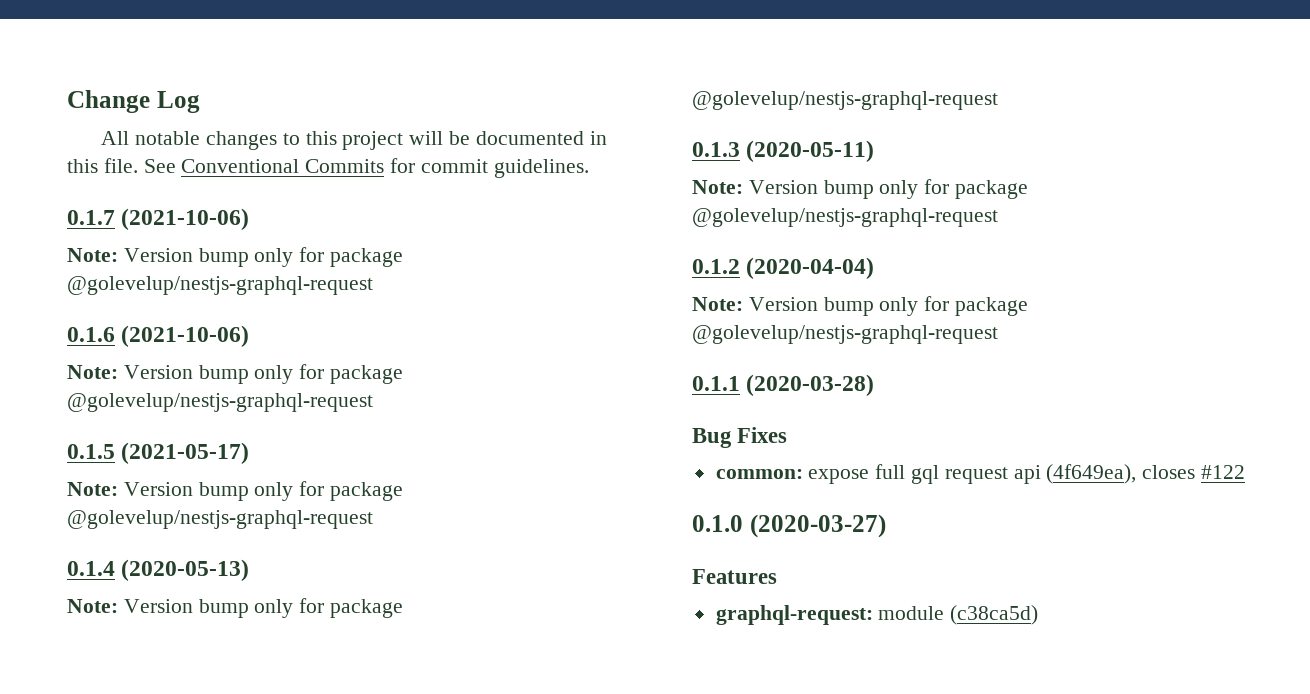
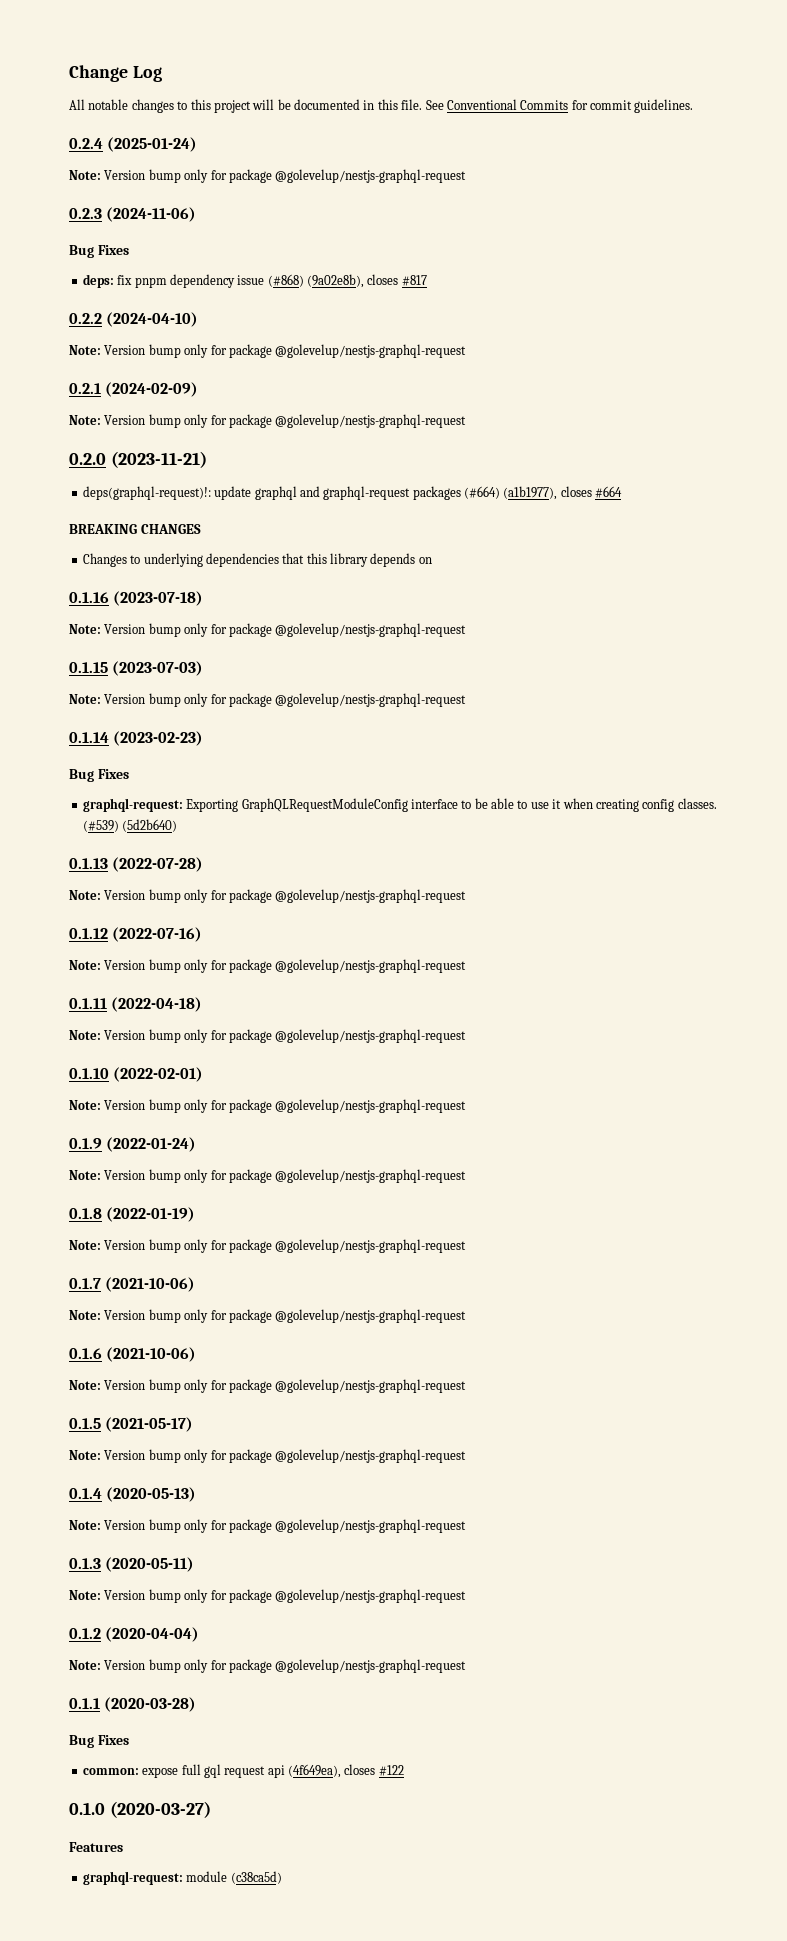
+ 0.2.4 (2025-01-24)
+ Note: Version bump only for package @golevelup/nestjs-graphql-request
+ 0.2.3 (2024-11-06)
+ Bug Fixes
+ deps: fix pnpm dependency issue (#868) (9a02e8b), closes #817
+ 0.2.2 (2024-04-10)
+ Note: Version bump only for package @golevelup/nestjs-graphql-request
+ 0.2.1 (2024-02-09)
+ Note: Version bump only for package @golevelup/nestjs-graphql-request
+ 0.2.0 (2023-11-21)
+ deps(graphql-request)!: update graphql and graphql-request packages (#664) (a1b1977), closes #664
+ BREAKING CHANGES
+ Changes to underlying dependencies that this library depends on
+ 0.1.16 (2023-07-18)
+ Note: Version bump only for package @golevelup/nestjs-graphql-request
+ 0.1.15 (2023-07-03)
+ Note: Version bump only for package @golevelup/nestjs-graphql-request
+ 0.1.14 (2023-02-23)
+ Bug Fixes
+ graphql-request: Exporting GraphQLRequestModuleConfig interface to be able to use it when creating config classes. (#539) (5d2b640)
+ 0.1.13 (2022-07-28)
+ Note: Version bump only for package @golevelup/nestjs-graphql-request
+ 0.1.12 (2022-07-16)
+ Note: Version bump only for package @golevelup/nestjs-graphql-request
+ 0.1.11 (2022-04-18)
+ Note: Version bump only for package @golevelup/nestjs-graphql-request
+ 0.1.10 (2022-02-01)
+ Note: Version bump only for package @golevelup/nestjs-graphql-request
+ 0.1.9 (2022-01-24)
+ Note: Version bump only for package @golevelup/nestjs-graphql-request
+ 0.1.8 (2022-01-19)
+ Note: Version bump only for package @golevelup/nestjs-graphql-request

